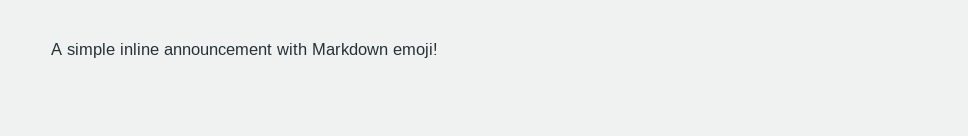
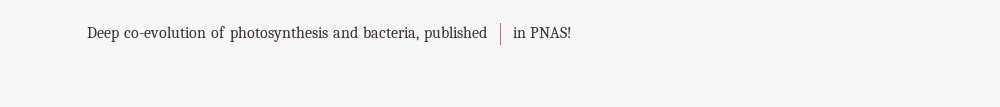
- A simple inline announcement with Markdown emoji!
+ Deep co-evolution of photosynthesis and bacteria, published in PNAS!

